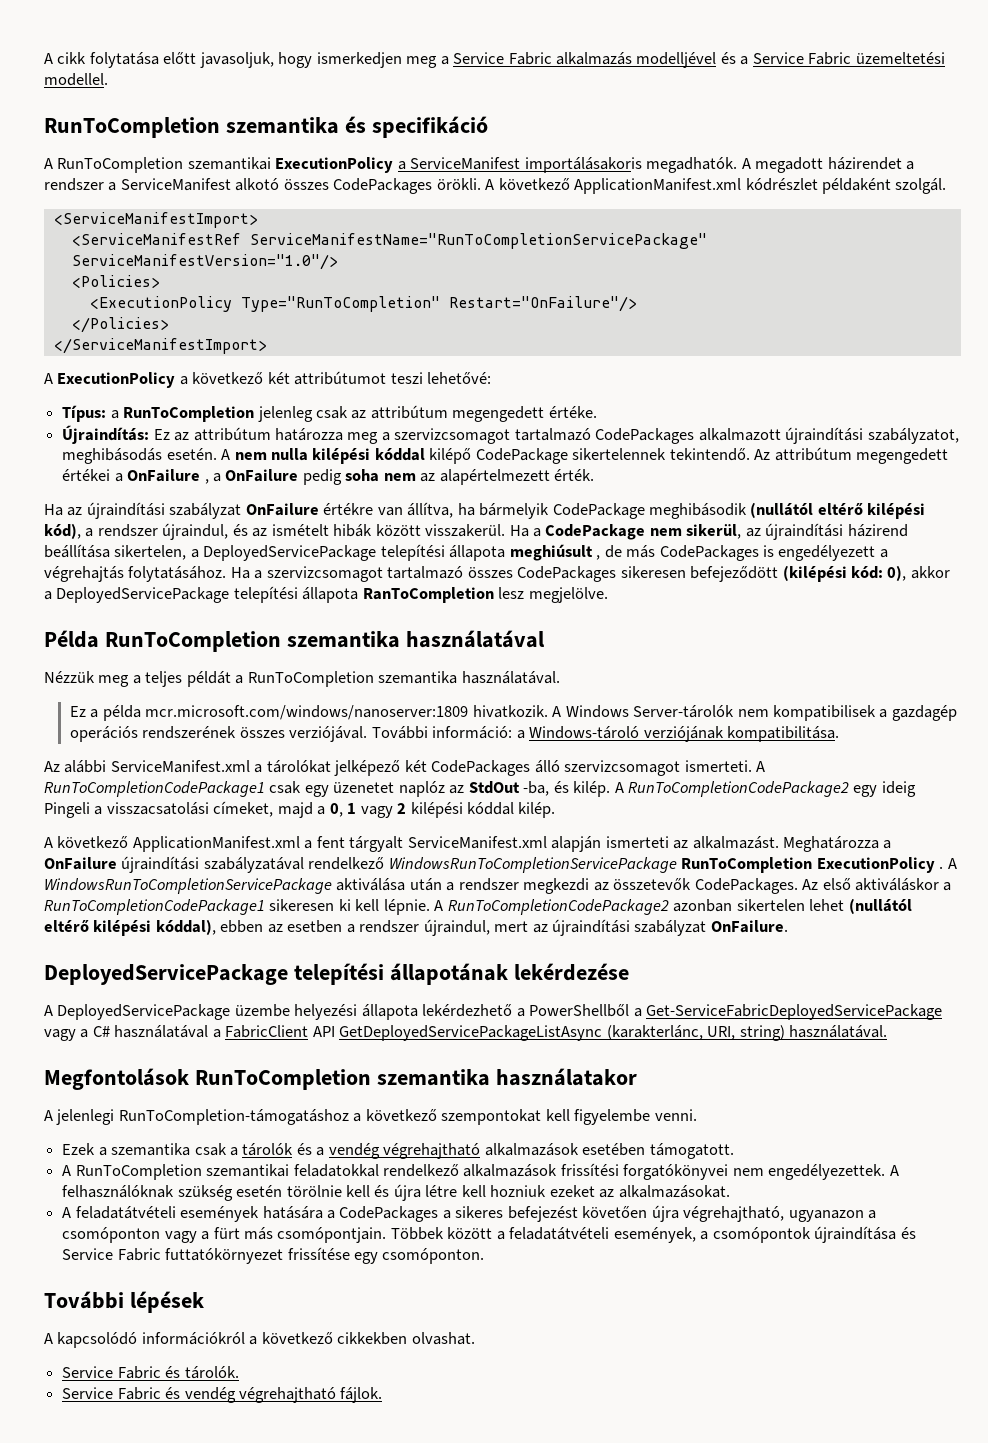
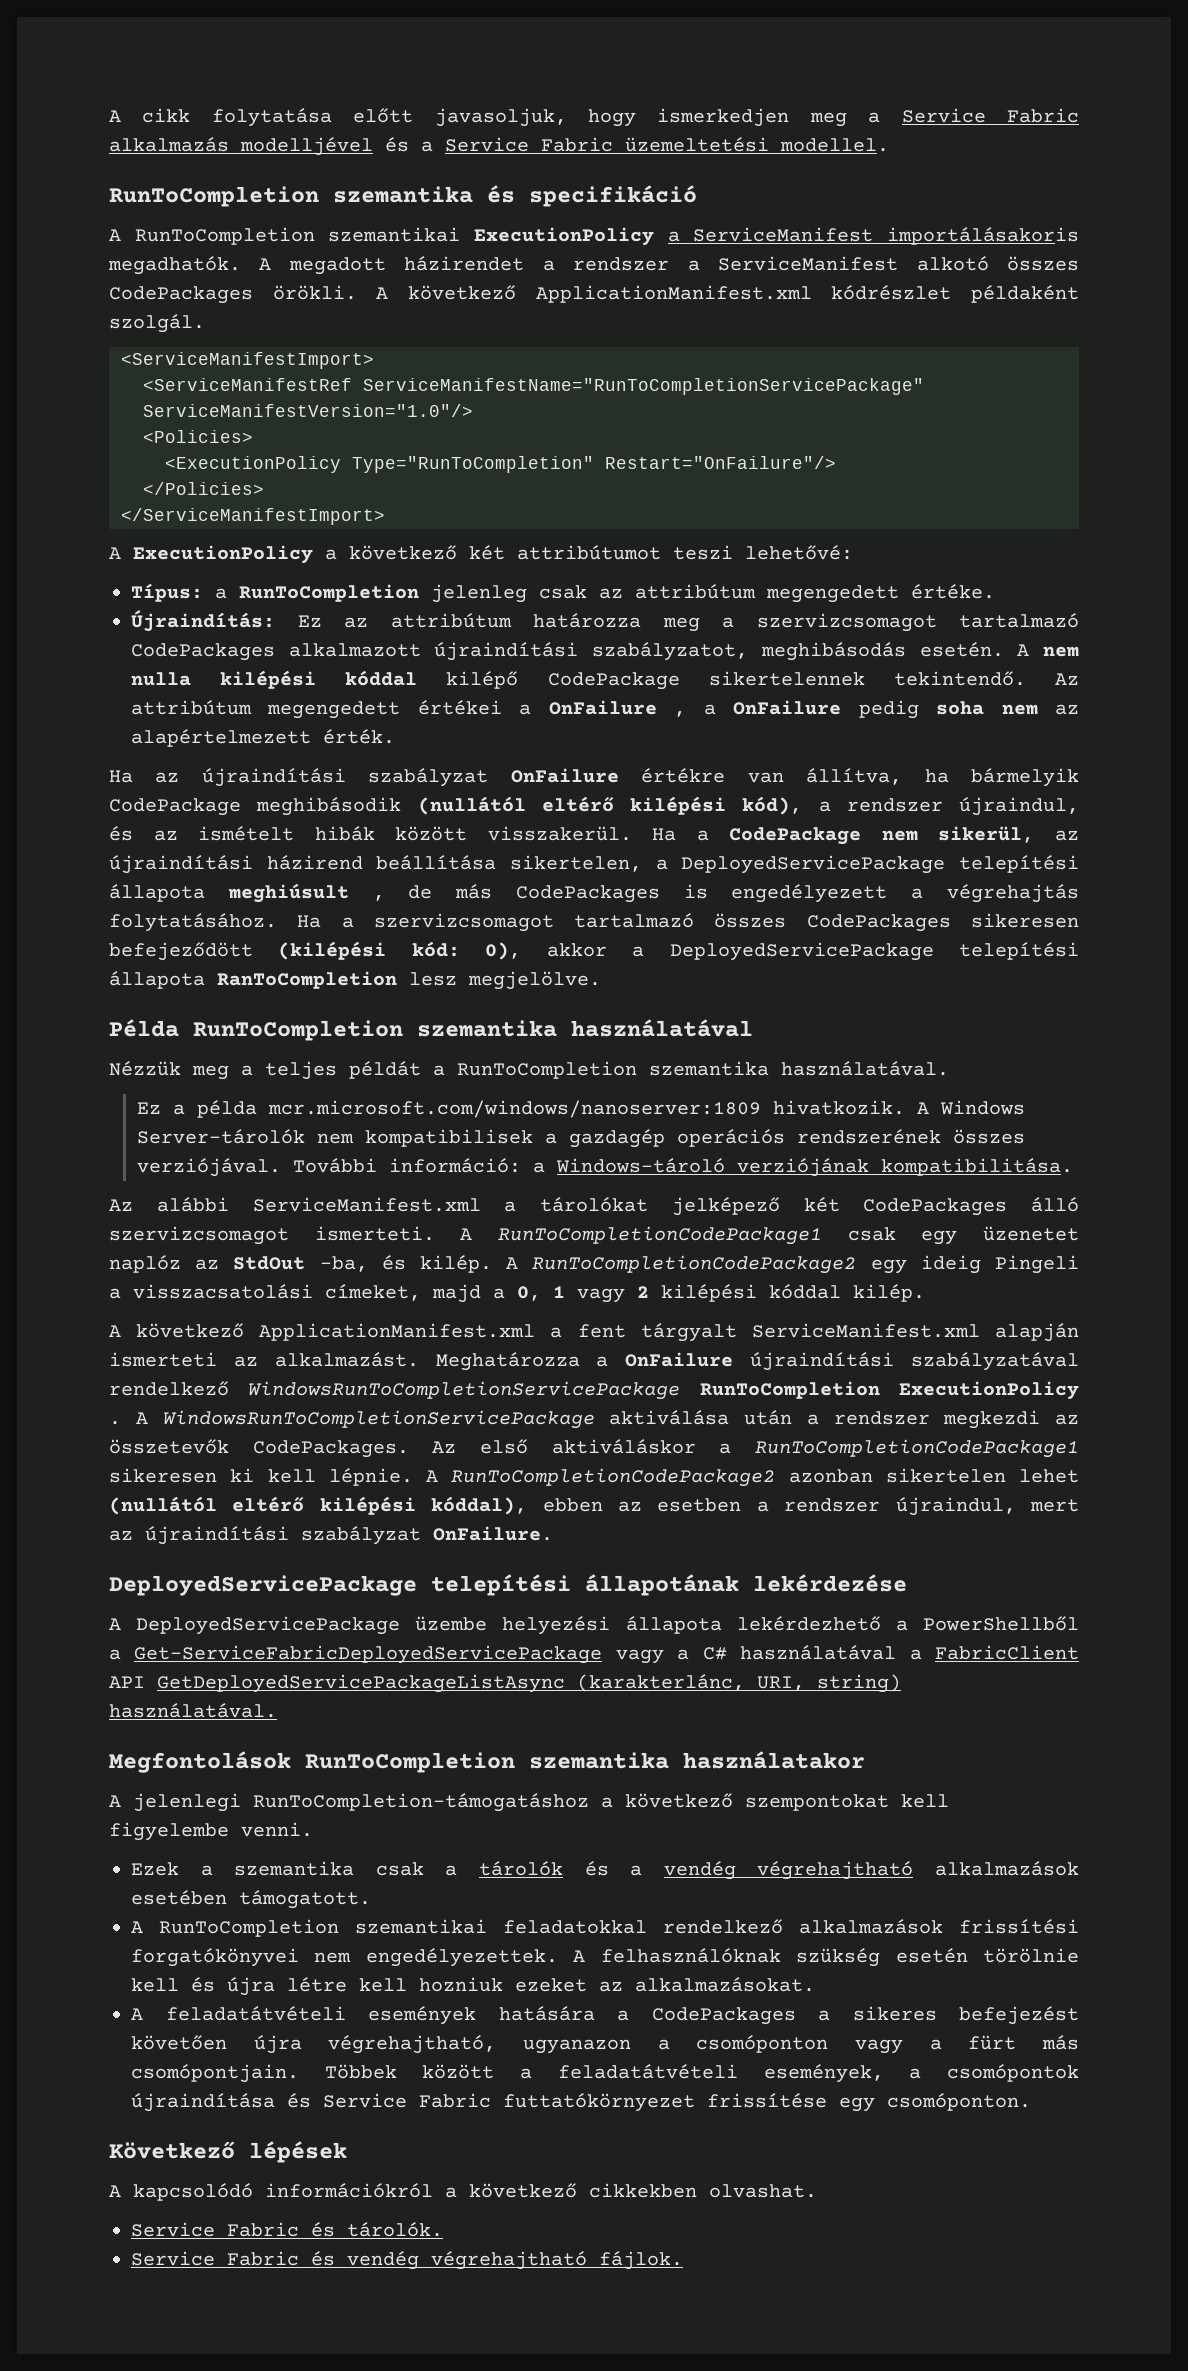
- További lépések
+ Következő lépések

